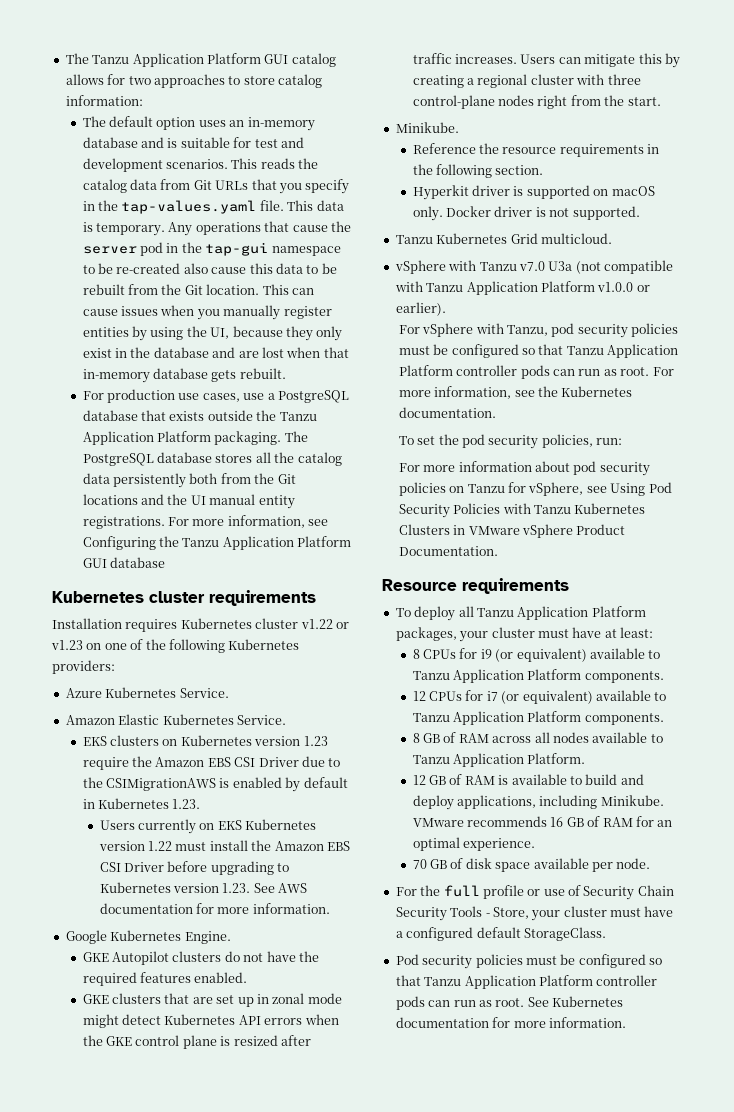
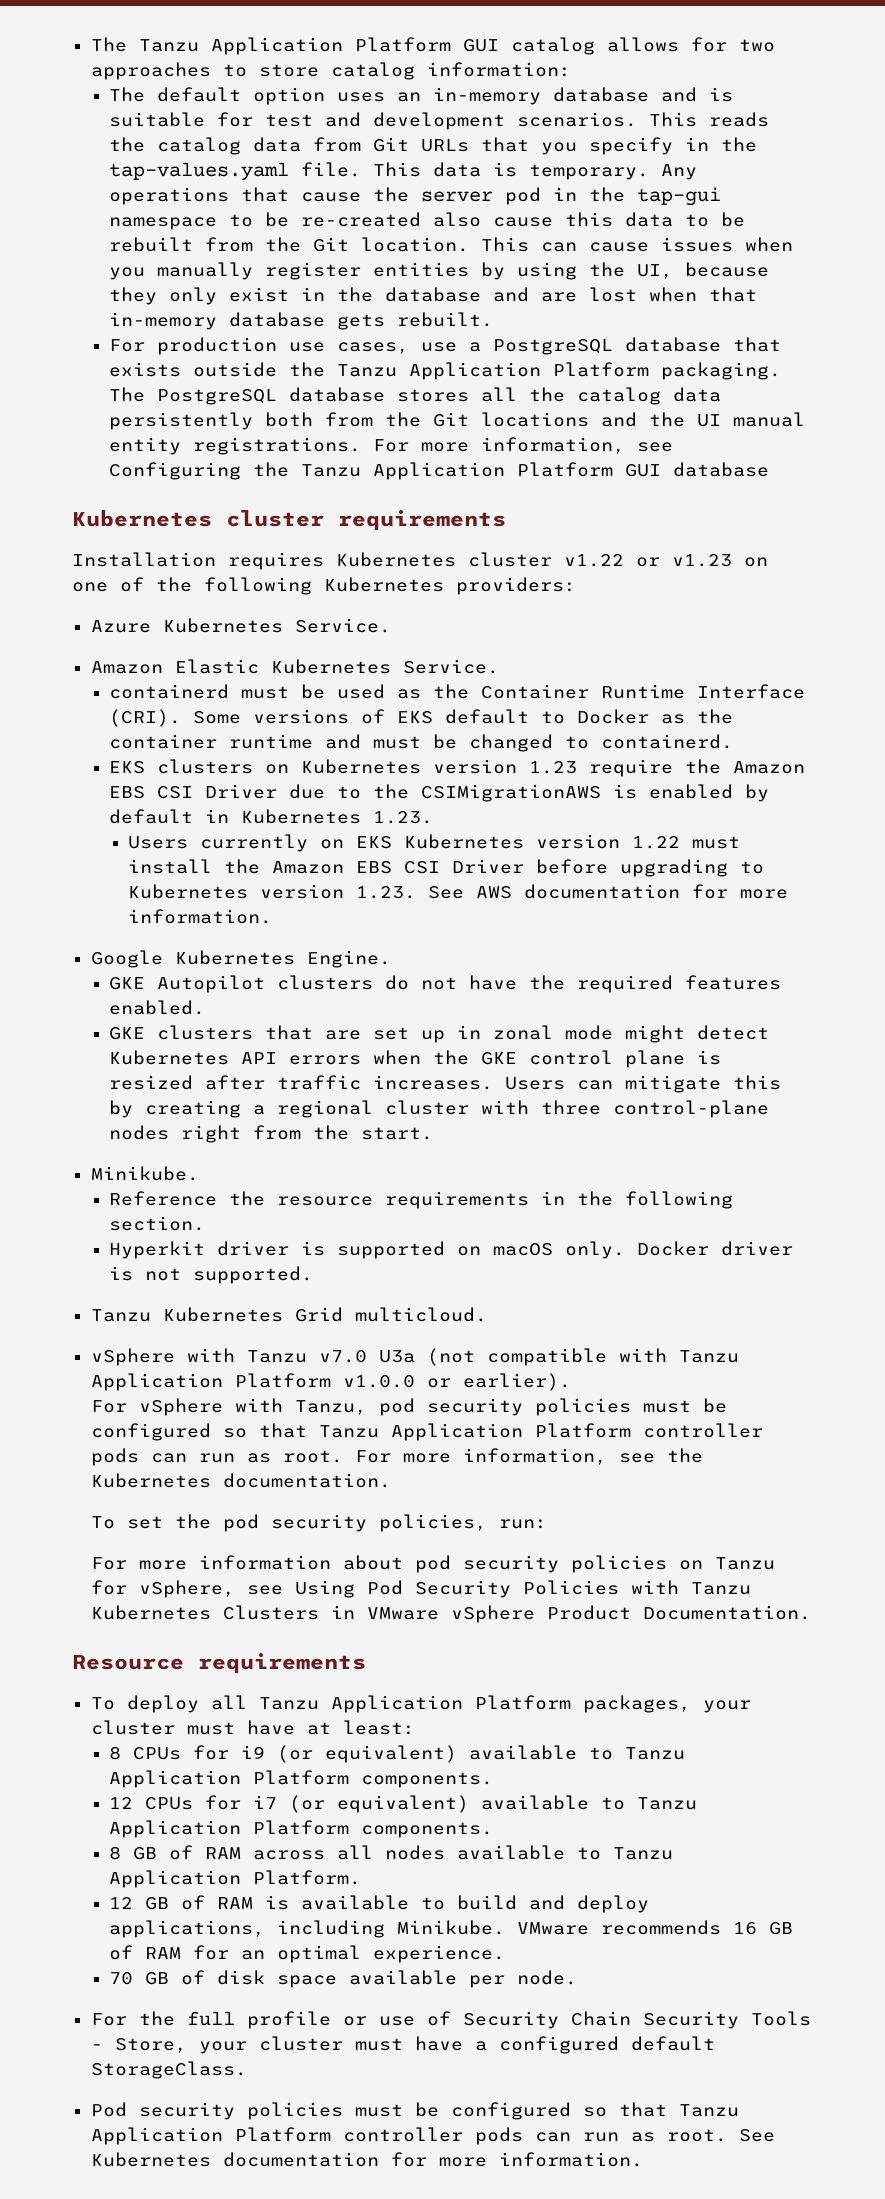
+ containerd must be used as the Container Runtime Interface (CRI). Some versions of EKS default to Docker as the container runtime and must be changed to containerd.

